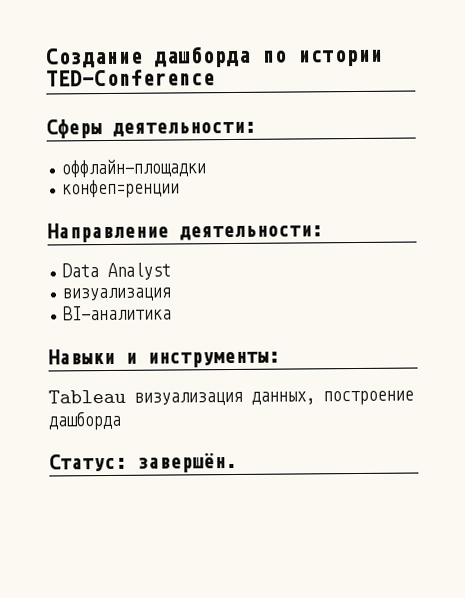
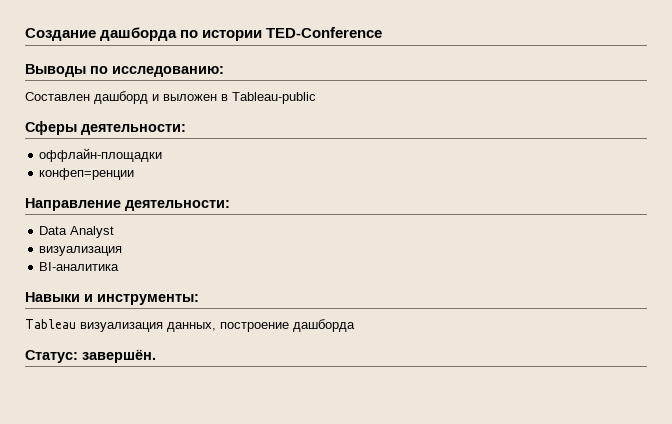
+ Выводы по исследованию:
+ Составлен дашборд и выложен в Tableau-public

